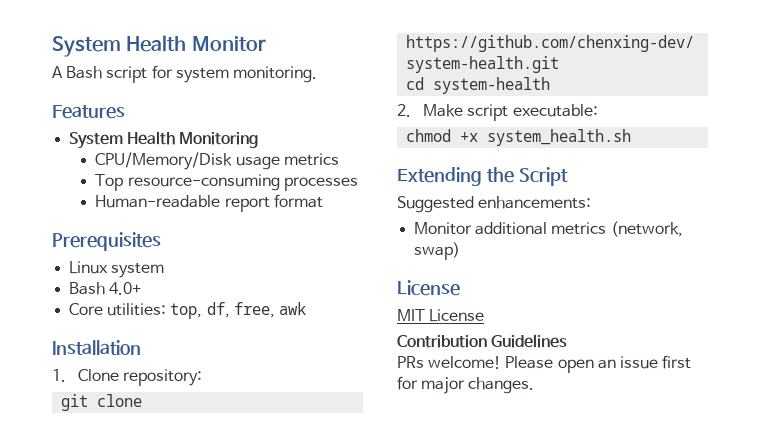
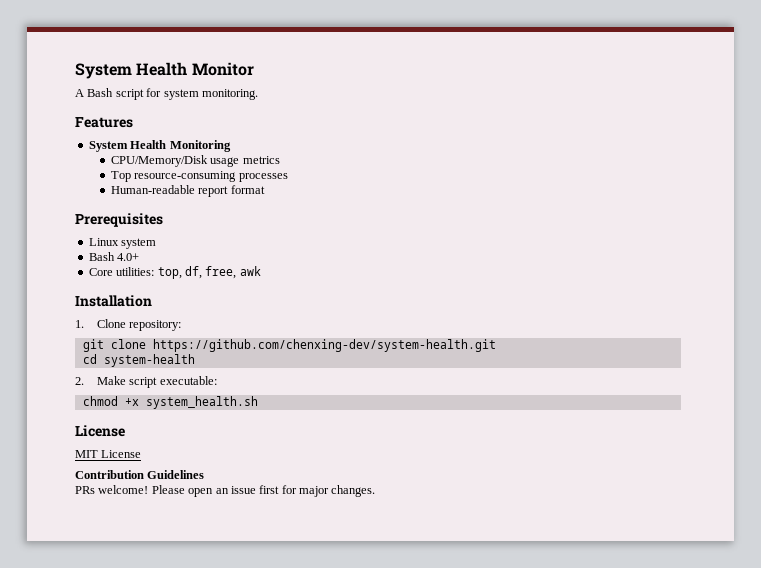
- Extending the Script
- Suggested enhancements:
- Monitor additional metrics (network, swap)

